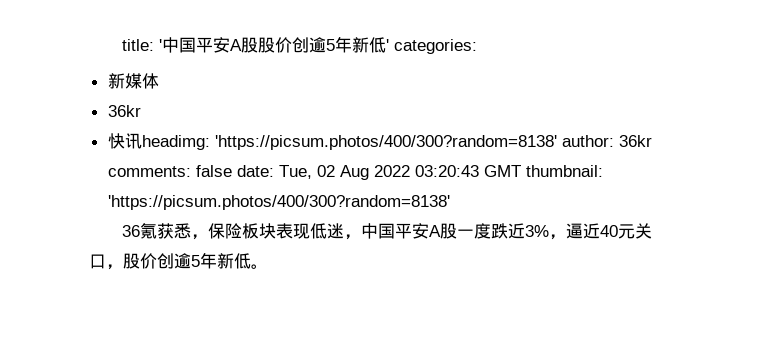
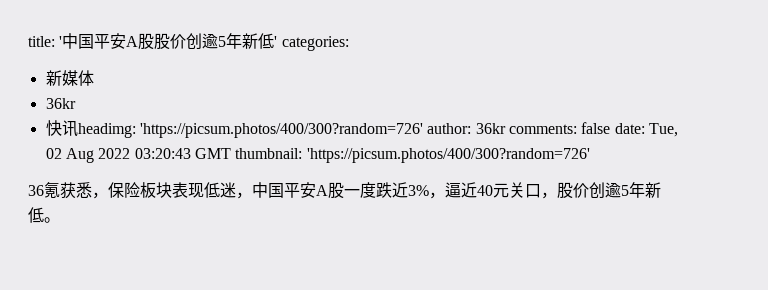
- 快讯headimg: 'https://picsum.photos/400/300?random=8138' author: 36kr comments: false date: Tue, 02 Aug 2022 03:20:43 GMT thumbnail: 'https://picsum.photos/400/300?random=8138'
+ 快讯headimg: 'https://picsum.photos/400/300?random=726' author: 36kr comments: false date: Tue, 02 Aug 2022 03:20:43 GMT thumbnail: 'https://picsum.photos/400/300?random=726'

